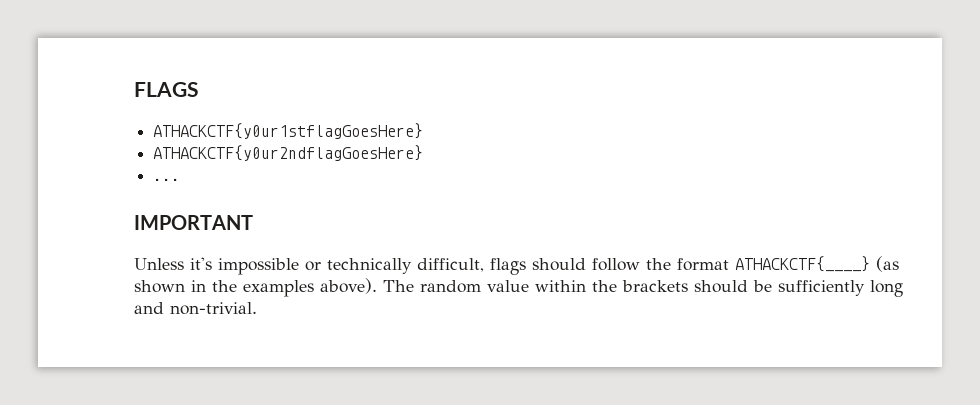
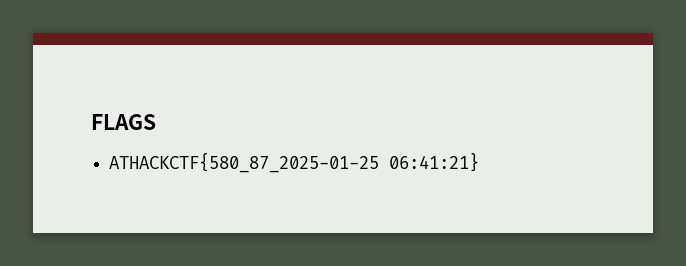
- ATHACKCTF{y0ur1stflagGoesHere}
- ATHACKCTF{y0ur2ndflagGoesHere}
- ...
- IMPORTANT
- Unless it's impossible or technically difficult, flags should follow the format ATHACKCTF{____} (as shown in the examples above). The random value within the brackets should be sufficiently long and non-trivial.
+ ATHACKCTF{580_87_2025-01-25 06:41:21}

